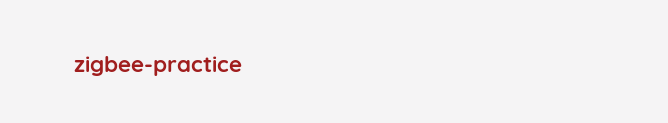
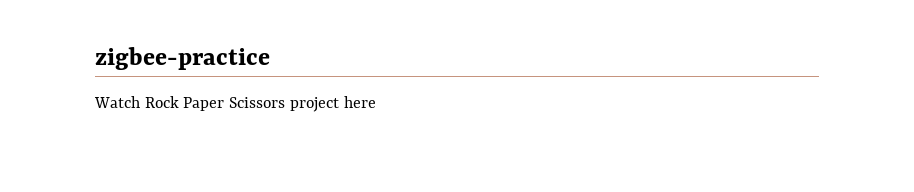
+ Watch Rock Paper Scissors project here

